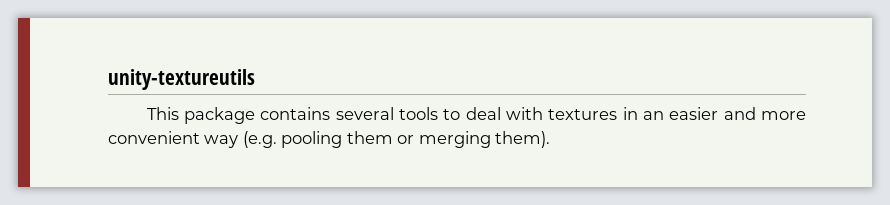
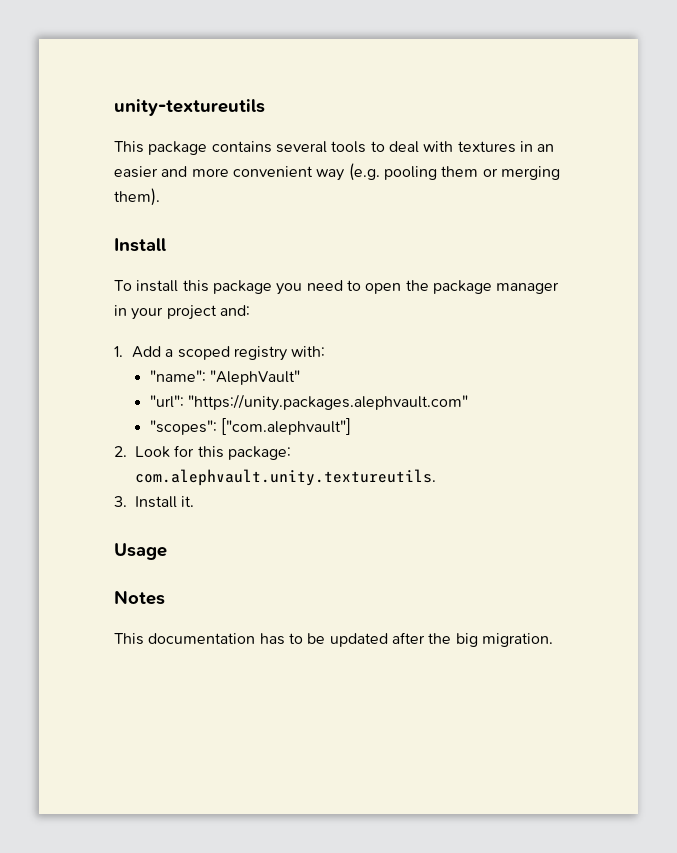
  This package contains several tools to deal with textures in an easier and more convenient way (e.g. pooling them or merging them).
+ Install
+ To install this package you need to open the package manager in your project and:
+ 1. Add a scoped registry with:
+ "name": "AlephVault"
+ "url": "https://unity.packages.alephvault.com"
+ "scopes": ["com.alephvault"]
+ 2. Look for this package: com.alephvault.unity.textureutils.
+ 3. Install it.
+ Usage
+ Notes
+ This documentation has to be updated after the big migration.

